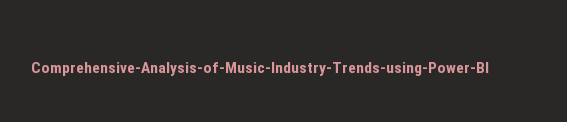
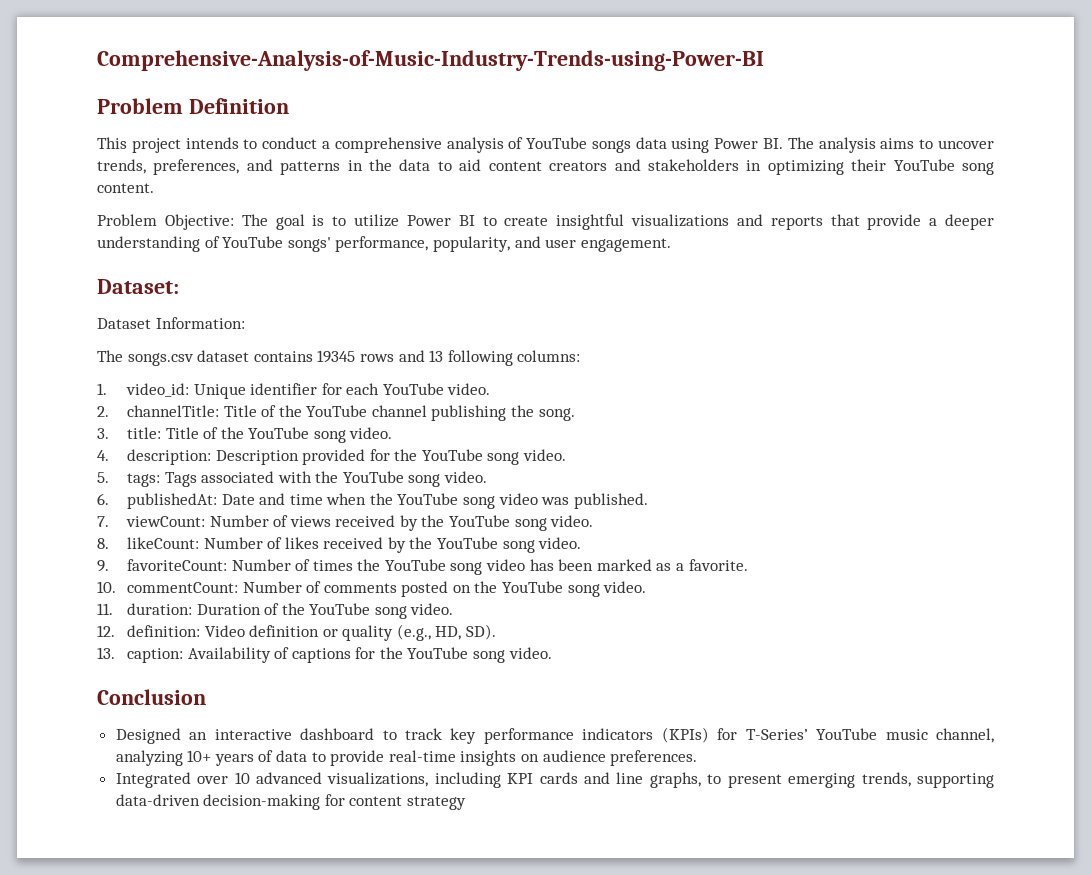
+ Problem Definition
+ This project intends to conduct a comprehensive analysis of YouTube songs data using Power BI. The analysis aims to uncover trends, preferences, and patterns in the data to aid content creators and stakeholders in optimizing their YouTube song content.
+ Problem Objective: The goal is to utilize Power BI to create insightful visualizations and reports that provide a deeper understanding of YouTube songs' performance, popularity, and user engagement.
+ Dataset:
+ Dataset Information:
+ The songs.csv dataset contains 19345 rows and 13 following columns:
+ 1. video_id: Unique identifier for each YouTube video.
+ 2. channelTitle: Title of the YouTube channel publishing the song.
+ 3. title: Title of the YouTube song video.
+ 4. description: Description provided for the YouTube song video.
+ 5. tags: Tags associated with the YouTube song video.
+ 6. publishedAt: Date and time when the YouTube song video was published.
+ 7. viewCount: Number of views received by the YouTube song video.
+ 8. likeCount: Number of likes received by the YouTube song video.
+ 9. favoriteCount: Number of times the YouTube song video has been marked as a favorite.
+ 10. commentCount: Number of comments posted on the YouTube song video.
+ 11. duration: Duration of the YouTube song video.
+ 12. definition: Video definition or quality (e.g., HD, SD).
+ 13. caption: Availability of captions for the YouTube song video.
+ Conclusion
+ Designed an interactive dashboard to track key performance indicators (KPIs) for T-Series’ YouTube music channel, analyzing 10+ years of data to provide real-time insights on audience preferences.
+ Integrated over 10 advanced visualizations, including KPI cards and line graphs, to present emerging trends, supporting data-driven decision-making for content strategy

